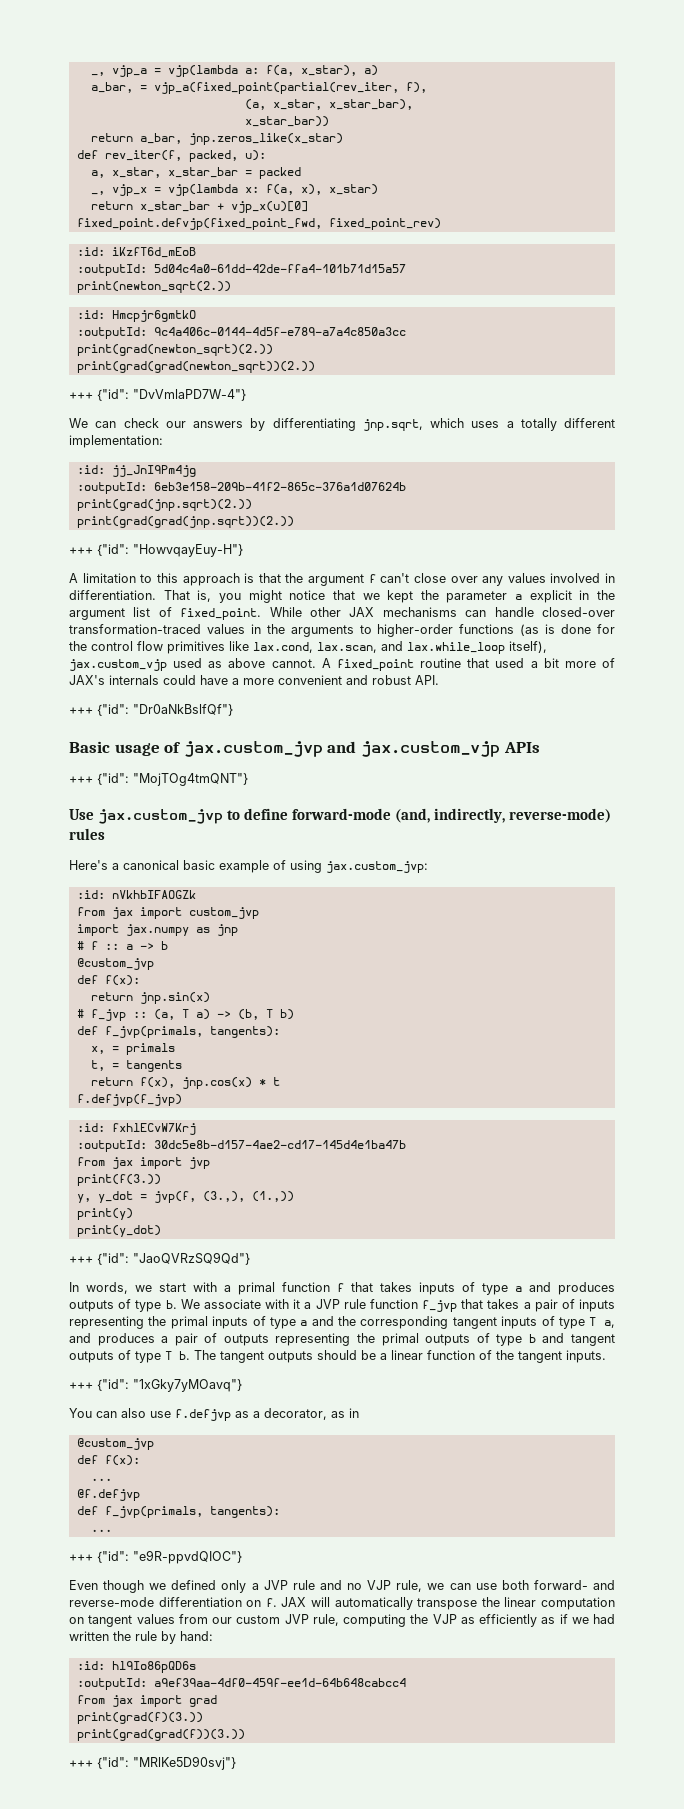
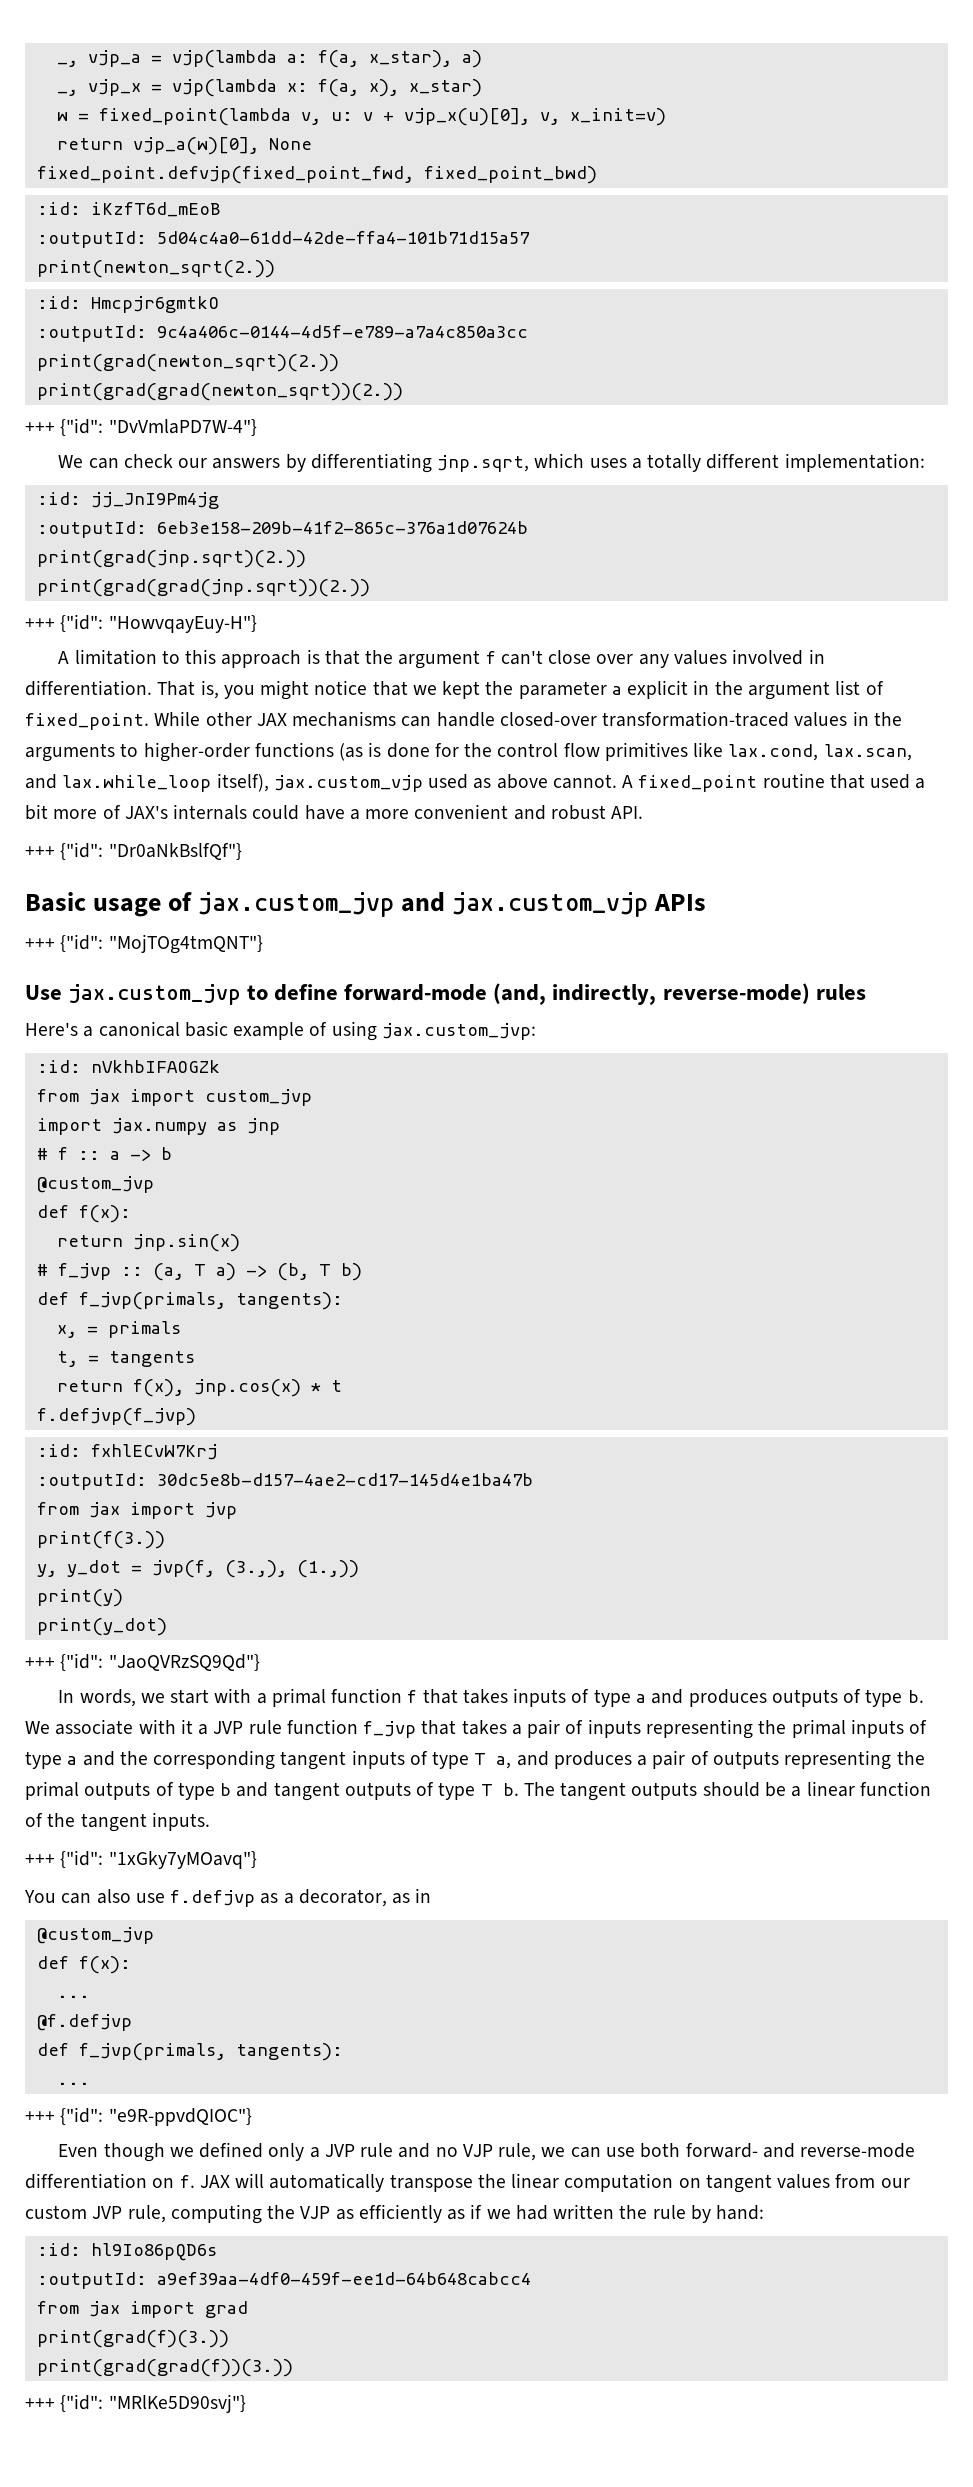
- a_bar, = vjp_a(fixed_point(partial(rev_iter, f),
- (a, x_star, x_star_bar),
- x_star_bar))
- return a_bar, jnp.zeros_like(x_star)
- def rev_iter(f, packed, u):
- a, x_star, x_star_bar = packed
- return x_star_bar + vjp_x(u)[0]
+ w = fixed_point(lambda v, u: v + vjp_x(u)[0], v, x_init=v)
+ return vjp_a(w)[0], None
- fixed_point.defvjp(fixed_point_fwd, fixed_point_rev)
+ fixed_point.defvjp(fixed_point_fwd, fixed_point_bwd)

